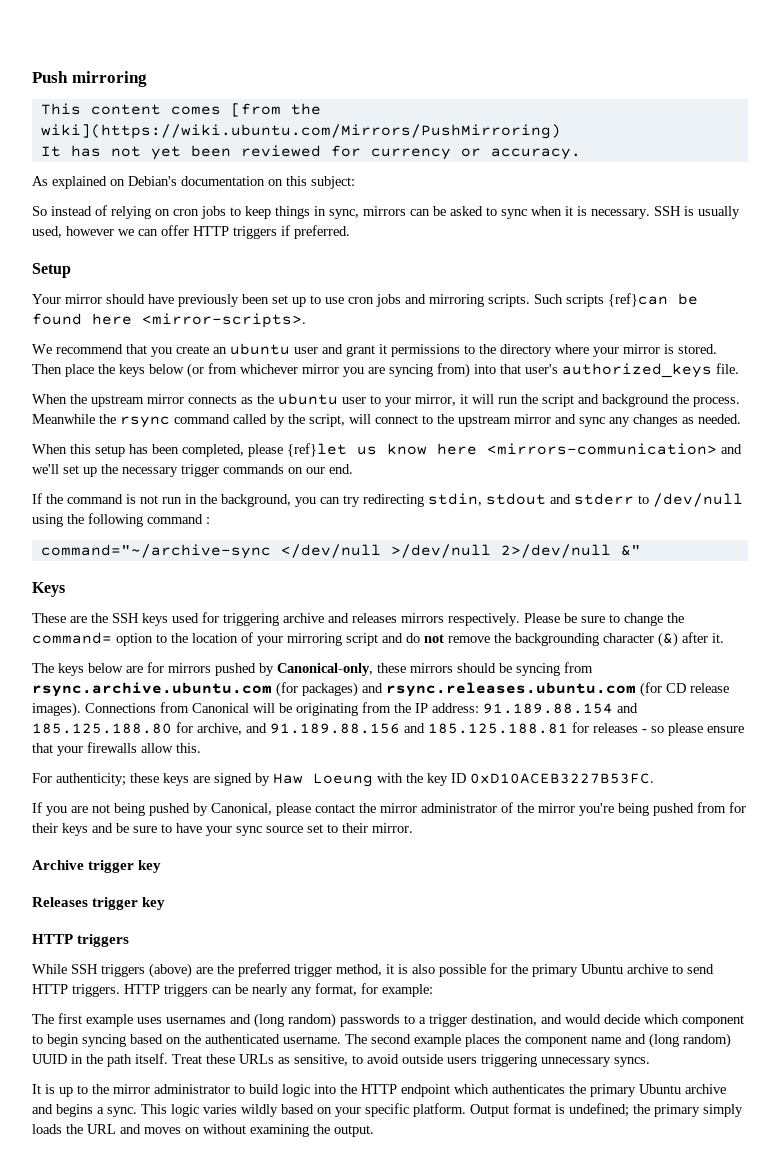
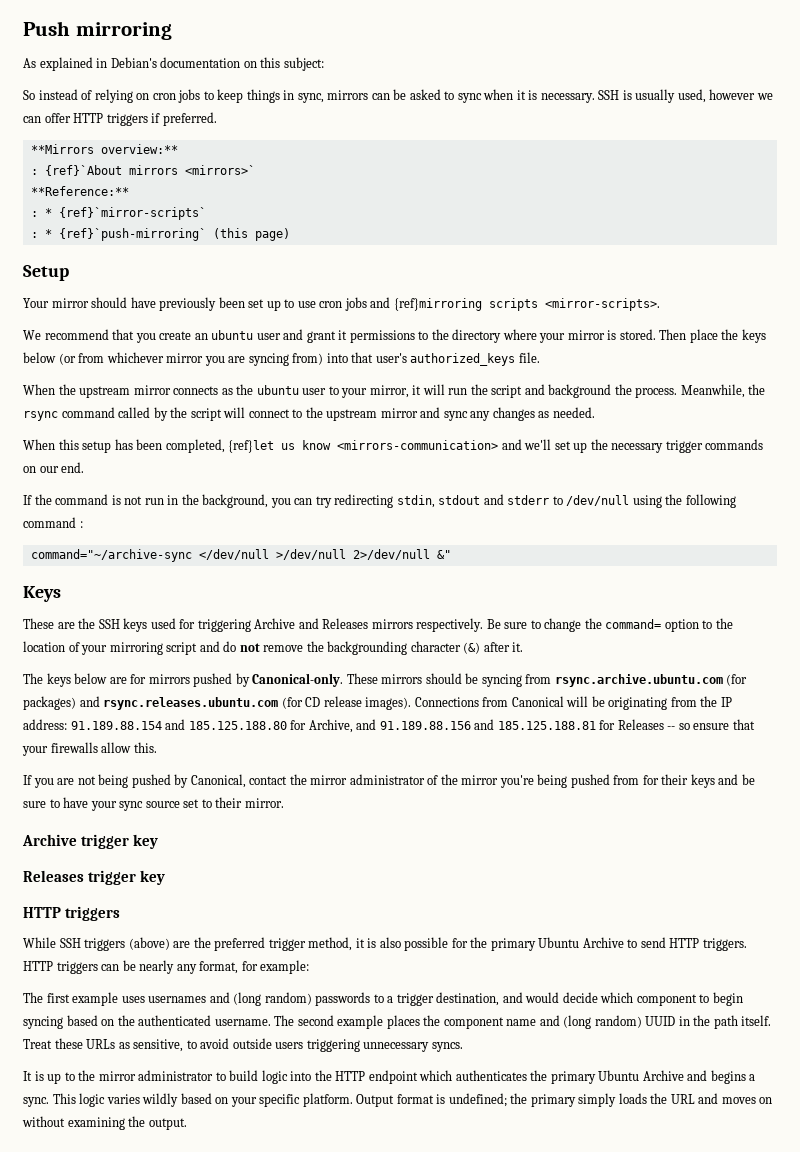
- This content comes [from the wiki](https://wiki.ubuntu.com/Mirrors/PushMirroring)
- It has not yet been reviewed for currency or accuracy.
- As explained on Debian's documentation on this subject:
+ As explained in Debian's documentation on this subject:
+ **Mirrors overview:**
+ : {ref}`About mirrors <mirrors>`
+ **Reference:**
+ : * {ref}`mirror-scripts`
+ : * {ref}`push-mirroring` (this page)
- Your mirror should have previously been set up to use cron jobs and mirroring scripts. Such scripts {ref}can be found here <mirror-scripts>.
+ Your mirror should have previously been set up to use cron jobs and {ref}mirroring scripts <mirror-scripts>.
- Meanwhile the rsync command called by the script, will connect to the upstream mirror and sync any changes as needed.
+ Meanwhile, the rsync command called by the script will connect to the upstream mirror and sync any changes as needed.
- When this setup has been completed, please {ref}let us know here <mirrors-communication> and we'll set up the necessary trigger commands on our end.
+ When this setup has been completed, {ref}let us know <mirrors-communication> and we'll set up the necessary trigger commands on our end.
- These are the SSH keys used for triggering archive and releases mirrors respectively. Please be sure to change the command= option to the location of your mirroring script and do not remove the backgrounding character (&) after it.
+ These are the SSH keys used for triggering Archive and Releases mirrors respectively. Be sure to change the command= option to the location of your mirroring script and do not remove the backgrounding character (&) after it.
- The keys below are for mirrors pushed by Canonical-only, these mirrors should be syncing from rsync.archive.ubuntu.com (for packages) and rsync.releases.ubuntu.com (for CD release images).
+ The keys below are for mirrors pushed by Canonical-only. These mirrors should be syncing from rsync.archive.ubuntu.com (for packages) and rsync.releases.ubuntu.com (for CD release images).
- Connections from Canonical will be originating from the IP address: 91.189.88.154 and 185.125.188.80 for archive, and 91.189.88.156 and 185.125.188.81 for releases - so please ensure that your firewalls allow this.
+ Connections from Canonical will be originating from the IP address: 91.189.88.154 and 185.125.188.80 for Archive, and 91.189.88.156 and 185.125.188.81 for Releases -- so ensure that your firewalls allow this.
- For authenticity; these keys are signed by Haw Loeung with the key ID 0xD10ACEB3227B53FC.
- If you are not being pushed by Canonical, please contact the mirror administrator of the mirror you're being pushed from for their keys and be sure to have your sync source set to their mirror.
+ If you are not being pushed by Canonical, contact the mirror administrator of the mirror you're being pushed from for their keys and be sure to have your sync source set to their mirror.
- While SSH triggers (above) are the preferred trigger method, it is also possible for the primary Ubuntu archive to send HTTP triggers.
+ While SSH triggers (above) are the preferred trigger method, it is also possible for the primary Ubuntu Archive to send HTTP triggers.
- It is up to the mirror administrator to build logic into the HTTP endpoint which authenticates the primary Ubuntu archive and begins a sync.
+ It is up to the mirror administrator to build logic into the HTTP endpoint which authenticates the primary Ubuntu Archive and begins a sync.

